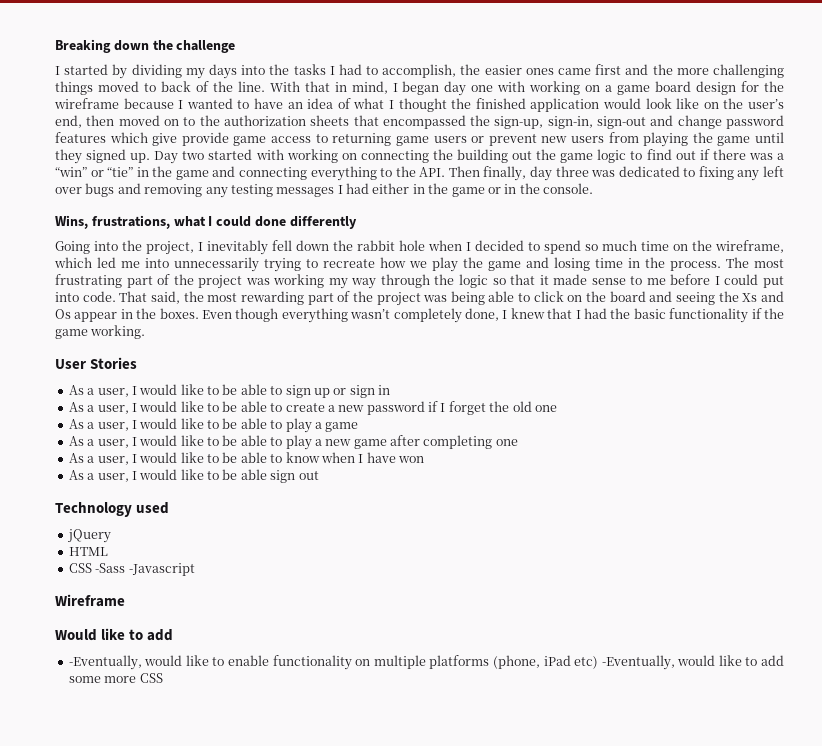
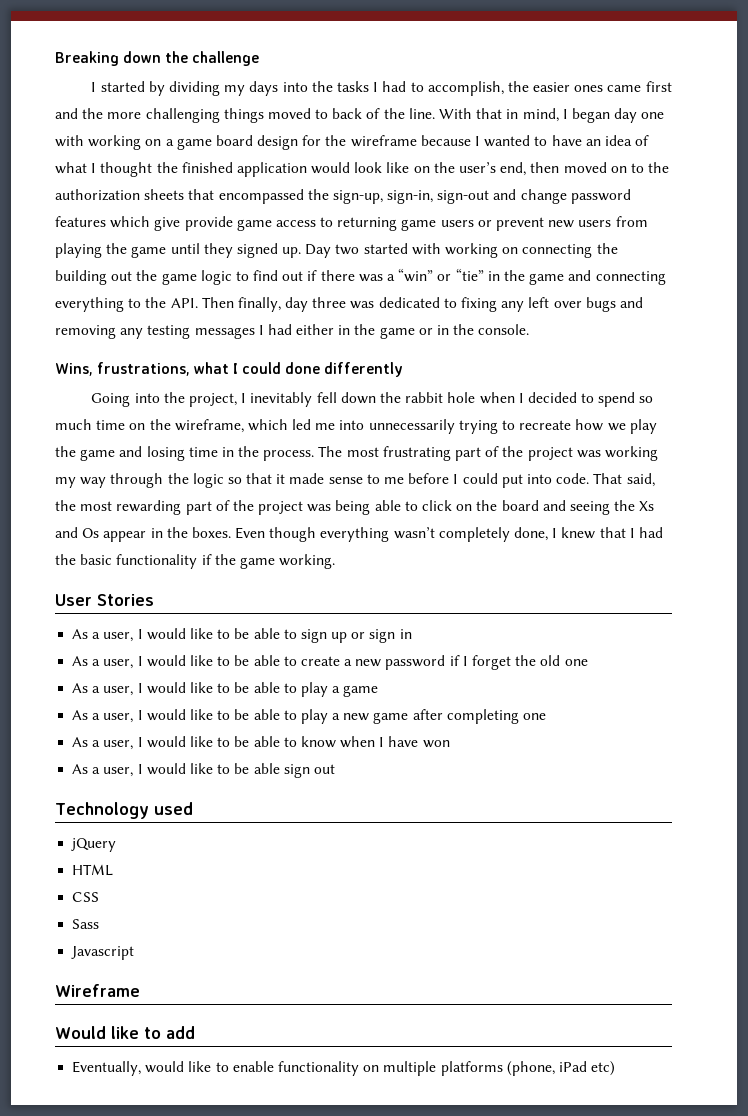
- CSS -Sass -Javascript
+ CSS
+ Sass
+ Javascript
- -Eventually, would like to enable functionality on multiple platforms (phone, iPad etc) -Eventually, would like to add some more CSS
+ Eventually, would like to enable functionality on multiple platforms (phone, iPad etc)

